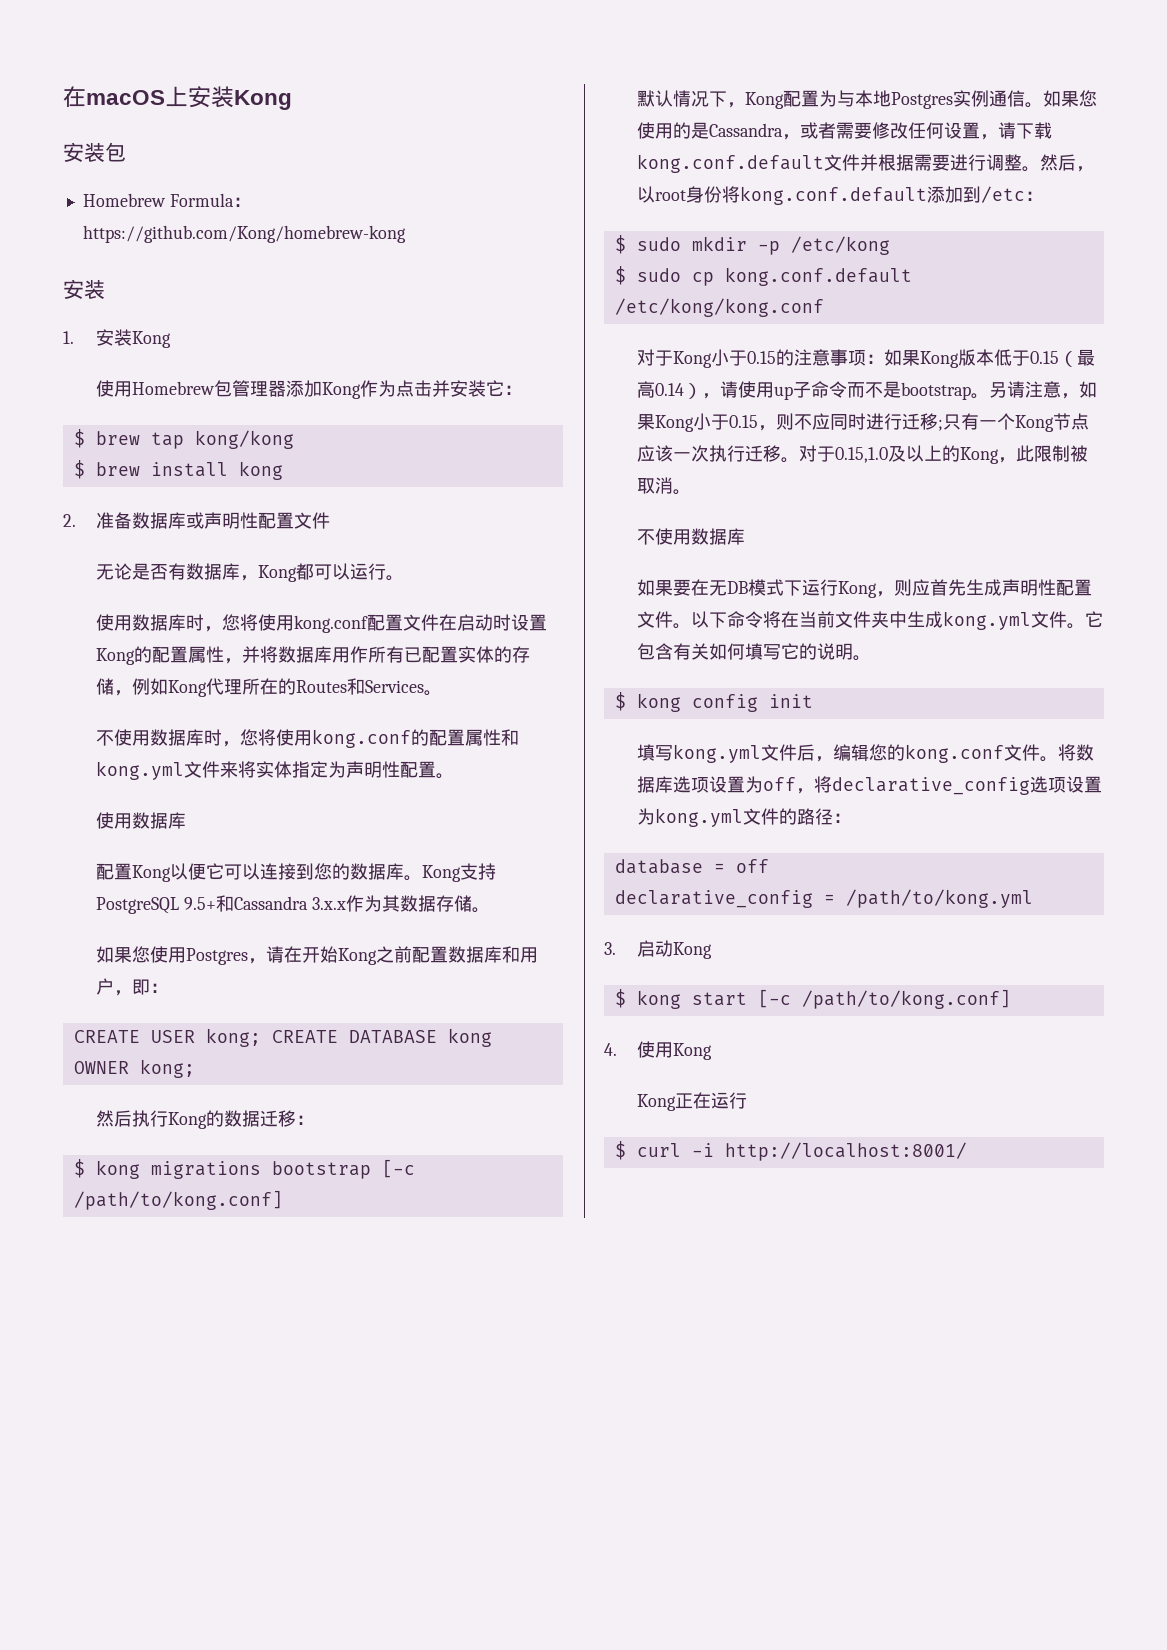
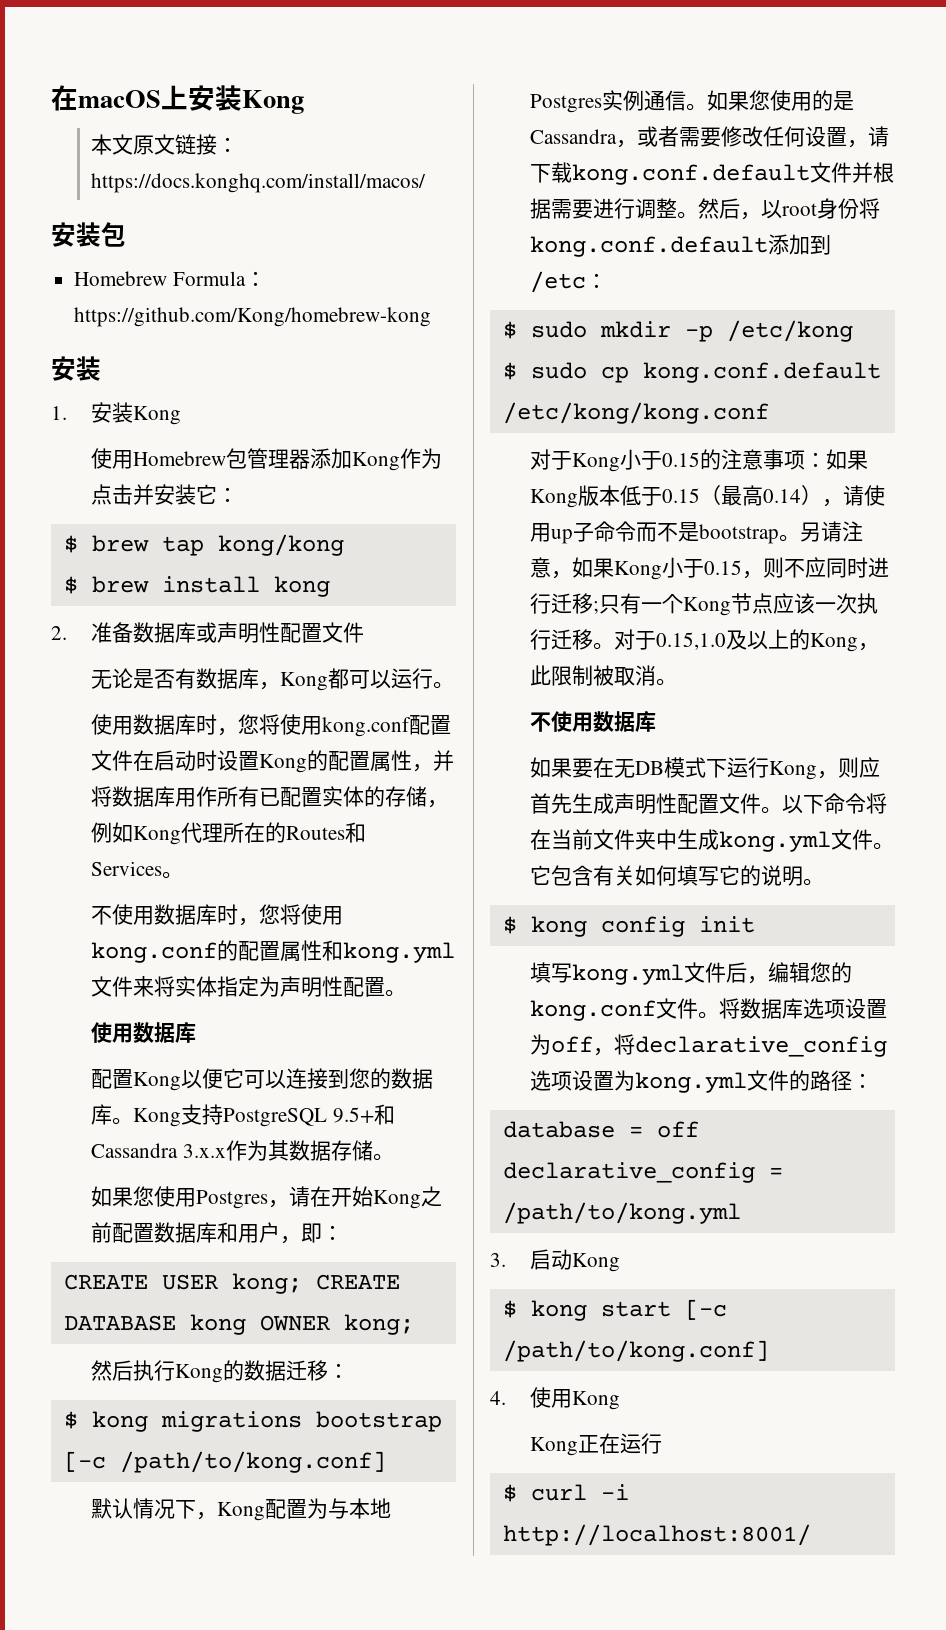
+ 本文原文链接：https://docs.konghq.com/install/macos/

